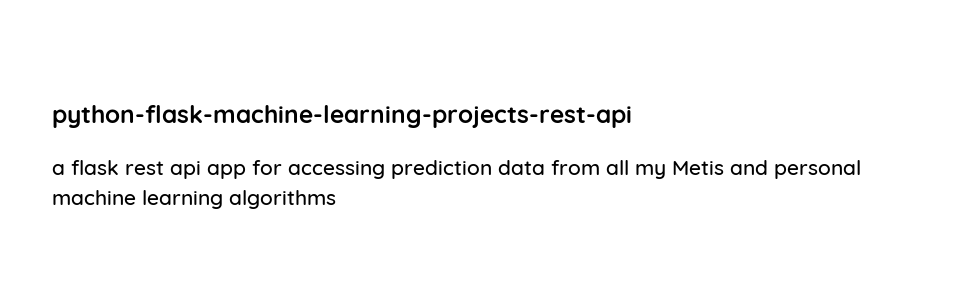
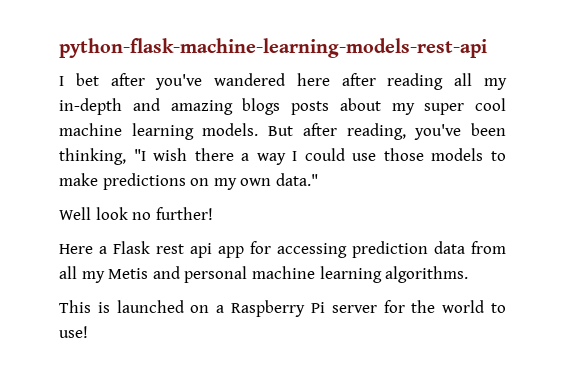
- python-flask-machine-learning-projects-rest-api
- a flask rest api app for accessing prediction data from all my Metis and personal machine learning algorithms
+ python-flask-machine-learning-models-rest-api
+ I bet after you've wandered here after reading all my in-depth and amazing blogs posts about my super cool machine learning models. But after reading, you've been thinking, "I wish there a way I could use those models to make predictions on my own data."
+ Well look no further!
+ Here a Flask rest api app for accessing prediction data from all my Metis and personal machine learning algorithms.
+ This is launched on a Raspberry Pi server for the world to use!

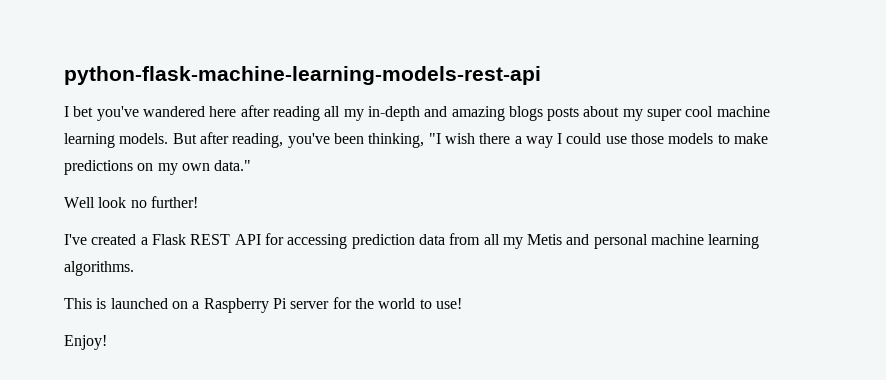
- I bet after you've wandered here after reading all my in-depth and amazing blogs posts about my super cool machine learning models.
+ I bet you've wandered here after reading all my in-depth and amazing blogs posts about my super cool machine learning models.
- Here a Flask rest api app for accessing prediction data from all my Metis and personal machine learning algorithms.
+ I've created a Flask REST API for accessing prediction data from all my Metis and personal machine learning algorithms.
+ Enjoy!

